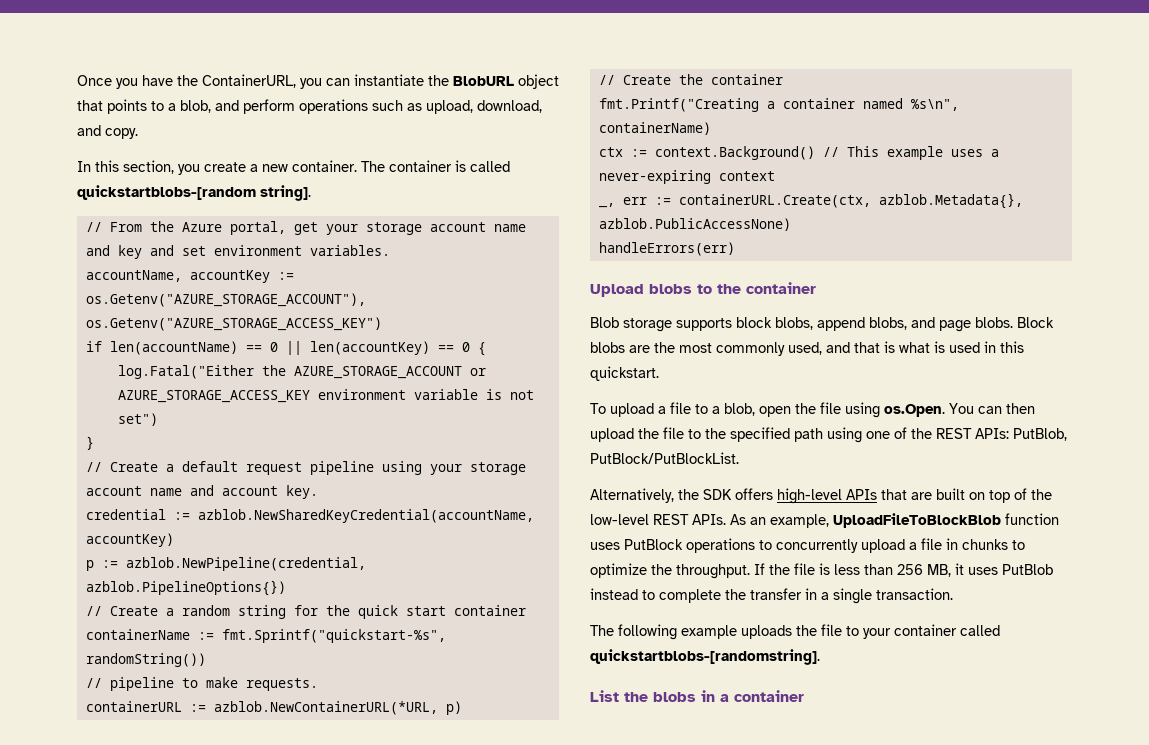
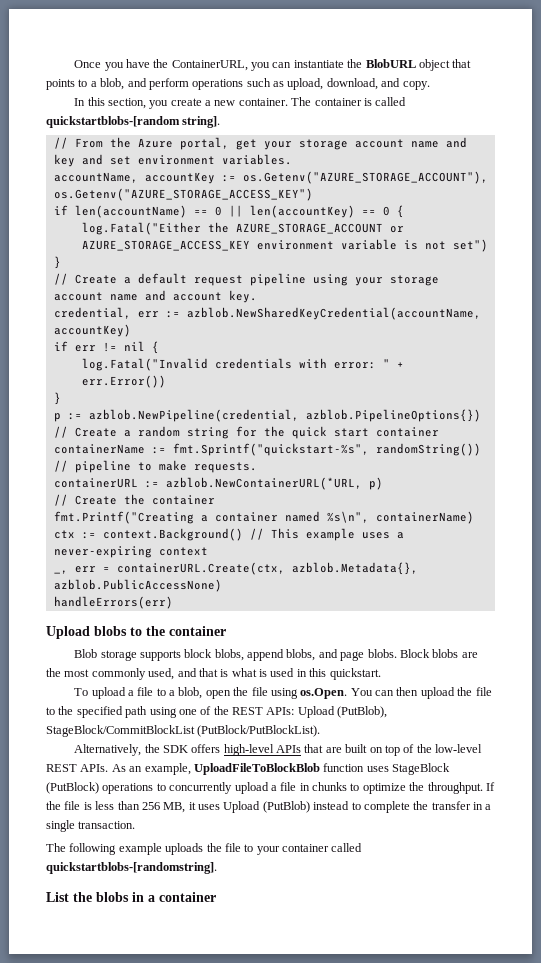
- credential := azblob.NewSharedKeyCredential(accountName, accountKey)
+ credential, err := azblob.NewSharedKeyCredential(accountName, accountKey)
+ if err != nil {
+ log.Fatal("Invalid credentials with error: " + err.Error())
+ }
- _, err := containerURL.Create(ctx, azblob.Metadata{}, azblob.PublicAccessNone)
+ _, err = containerURL.Create(ctx, azblob.Metadata{}, azblob.PublicAccessNone)
- To upload a file to a blob, open the file using os.Open. You can then upload the file to the specified path using one of the REST APIs: PutBlob, PutBlock/PutBlockList.
+ To upload a file to a blob, open the file using os.Open. You can then upload the file to the specified path using one of the REST APIs: Upload (PutBlob), StageBlock/CommitBlockList (PutBlock/PutBlockList).
- As an example, UploadFileToBlockBlob function uses PutBlock operations to concurrently upload a file in chunks to optimize the throughput.
+ As an example, UploadFileToBlockBlob function uses StageBlock (PutBlock) operations to concurrently upload a file in chunks to optimize the throughput.
- If the file is less than 256 MB, it uses PutBlob instead to complete the transfer in a single transaction.
+ If the file is less than 256 MB, it uses Upload (PutBlob) instead to complete the transfer in a single transaction.

